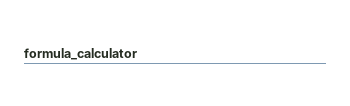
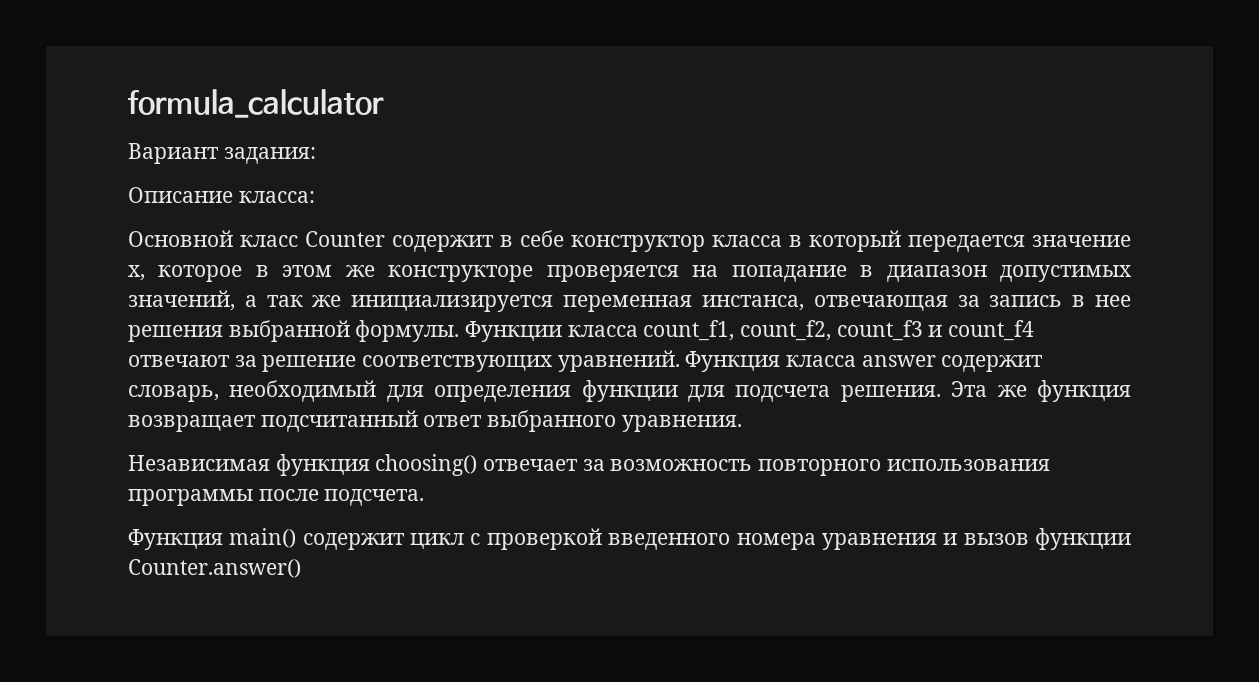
+ Вариант задания:
+ Описание класса:
+ Основной класс Counter содержит в себе конструктор класса в который передается значение х, которое в этом же конструкторе проверяется на попадание в диапазон допустимых значений, а так же инициализируется переменная инстанса, отвечающая за запись в нее решения выбранной формулы. Функции класса count_f1, count_f2, count_f3 и count_f4 отвечают за решение соответствующих уравнений. Функция класса answer содержит словарь, необходимый для определения функции для подсчета решения. Эта же функция возвращает подсчитанный ответ выбранного уравнения.
+ Независимая функция choosing() отвечает за возможность повторного использования программы после подсчета.
+ Функция main() содержит цикл с проверкой введенного номера уравнения и вызов функции Counter.answer()

